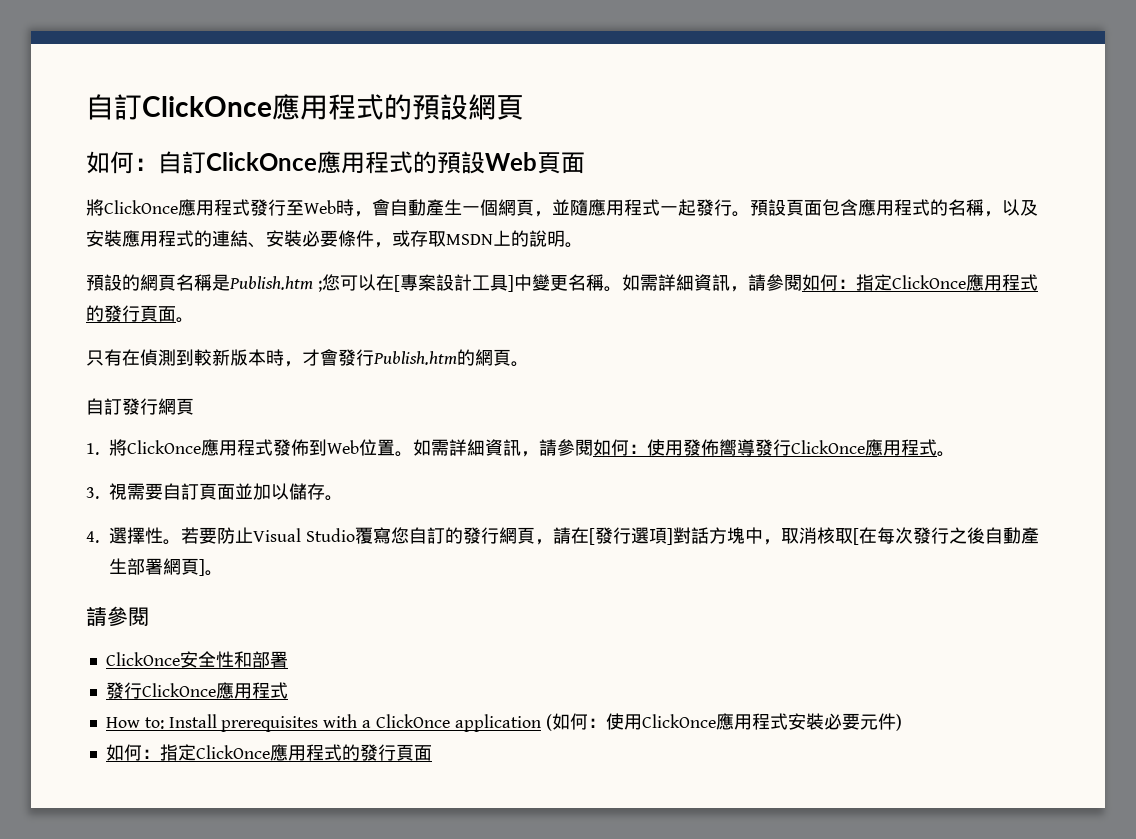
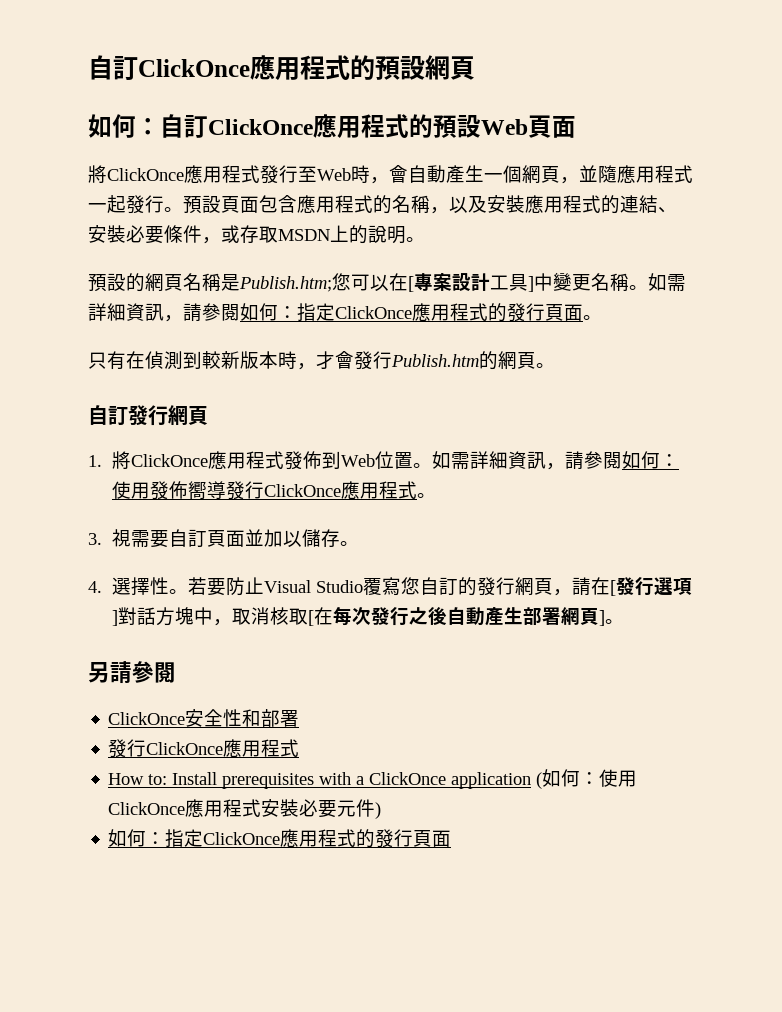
- 預設的網頁名稱是Publish.htm ;您可以在[專案設計工具]中變更名稱。
+ 預設的網頁名稱是Publish.htm;您可以在[專案設計工具]中變更名稱。
  若要防止Visual Studio覆寫您自訂的發行網頁，請在[發行選項]對話方塊中，取消核取[在每次發行之後自動產生部署網頁]。
- 請參閱
+ 另請參閱

